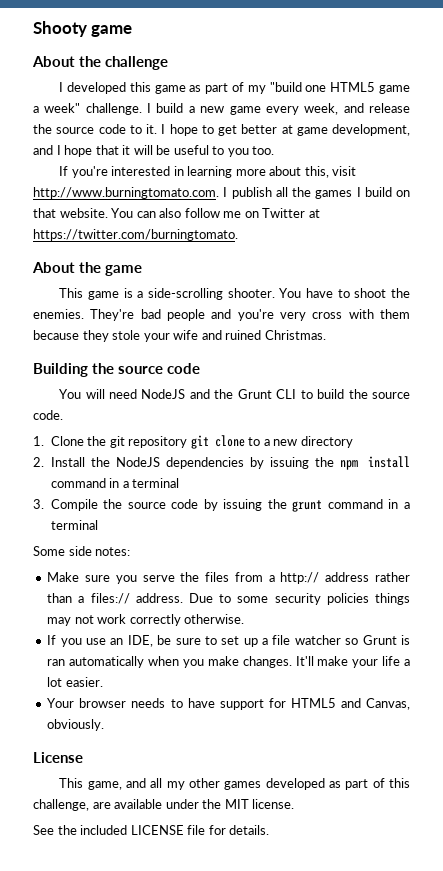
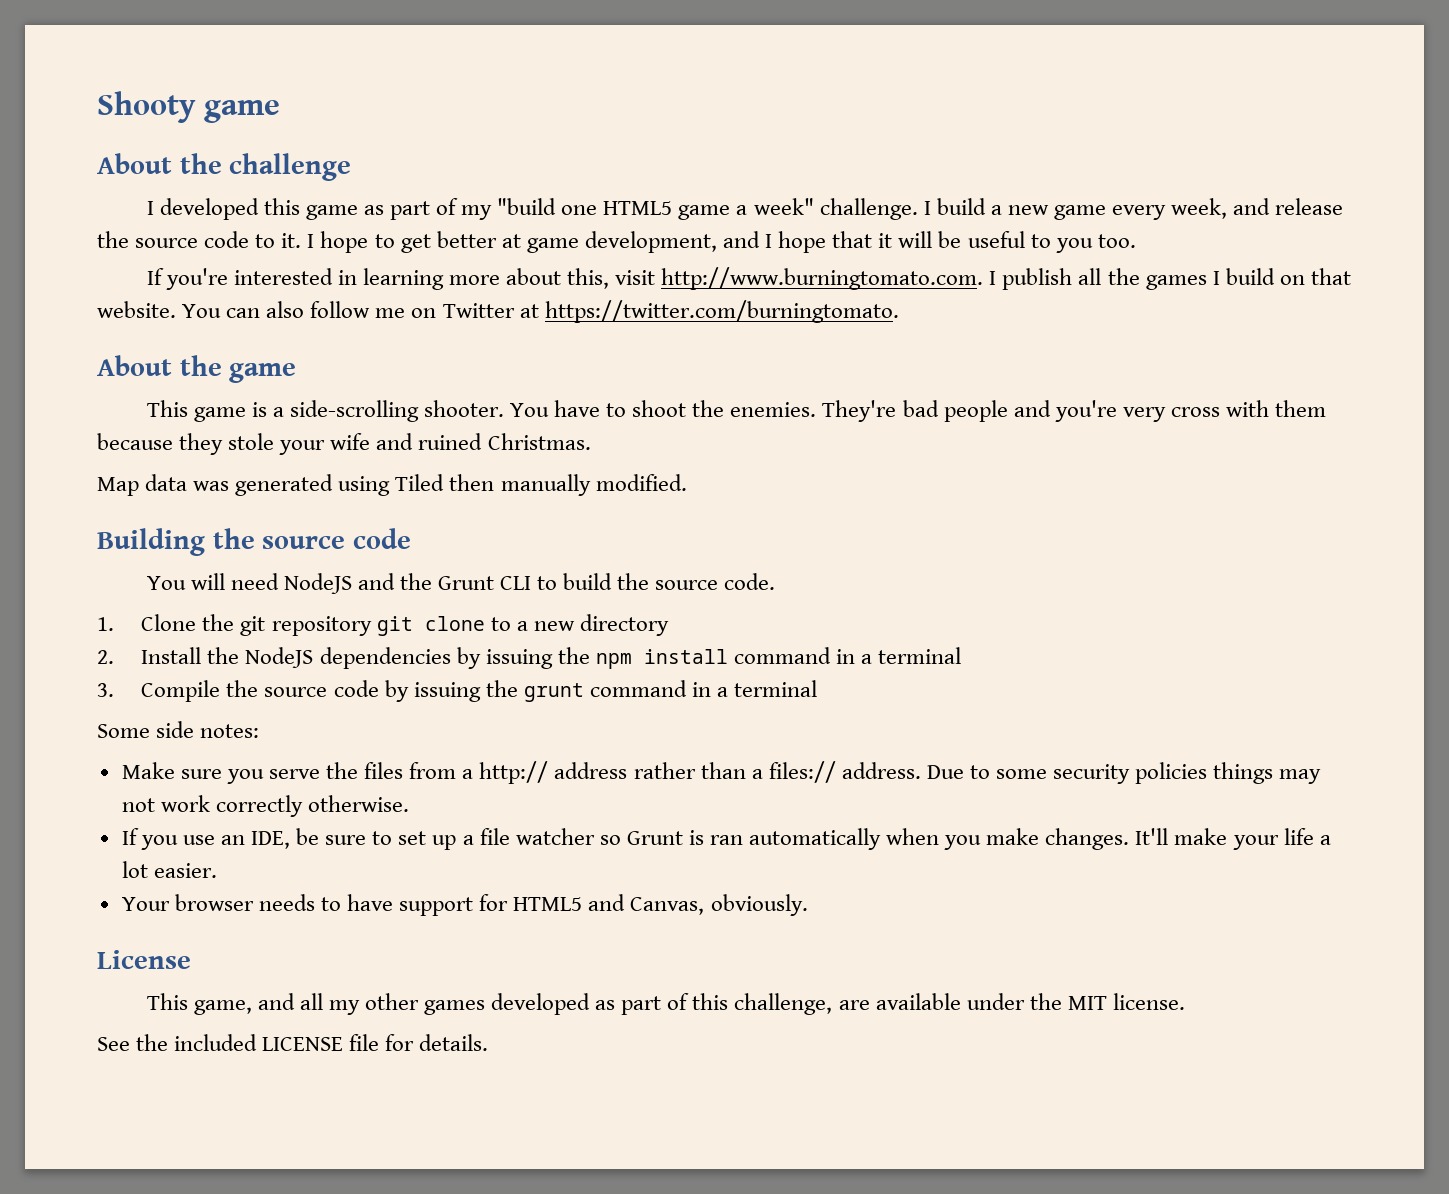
+ Map data was generated using Tiled then manually modified.

